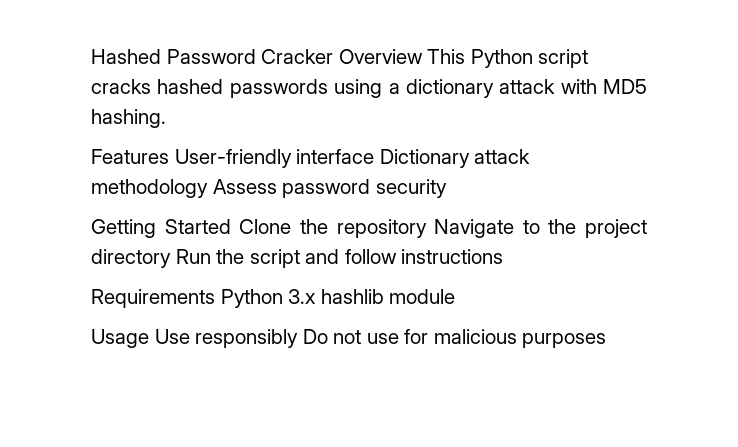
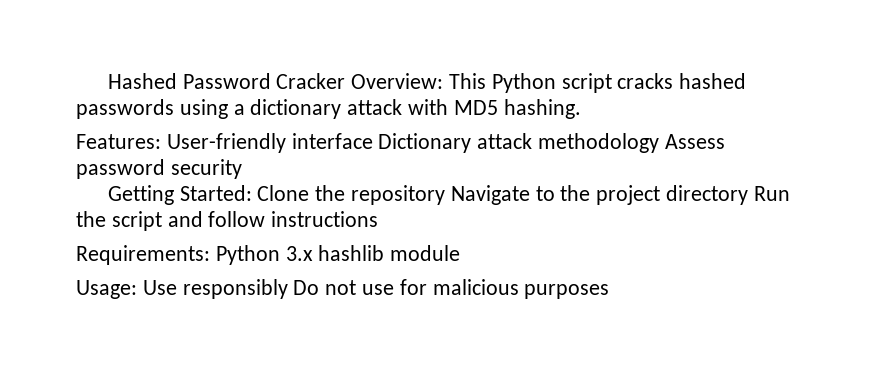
- Hashed Password Cracker Overview This Python script cracks hashed passwords using a dictionary attack with MD5 hashing.
+ Hashed Password Cracker Overview: This Python script cracks hashed passwords using a dictionary attack with MD5 hashing.
- Features User-friendly interface Dictionary attack methodology Assess password security
+ Features: User-friendly interface Dictionary attack methodology Assess password security
- Getting Started Clone the repository Navigate to the project directory Run the script and follow instructions
+ Getting Started: Clone the repository Navigate to the project directory Run the script and follow instructions
- Requirements Python 3.x hashlib module
+ Requirements: Python 3.x hashlib module
- Usage Use responsibly Do not use for malicious purposes
+ Usage: Use responsibly Do not use for malicious purposes

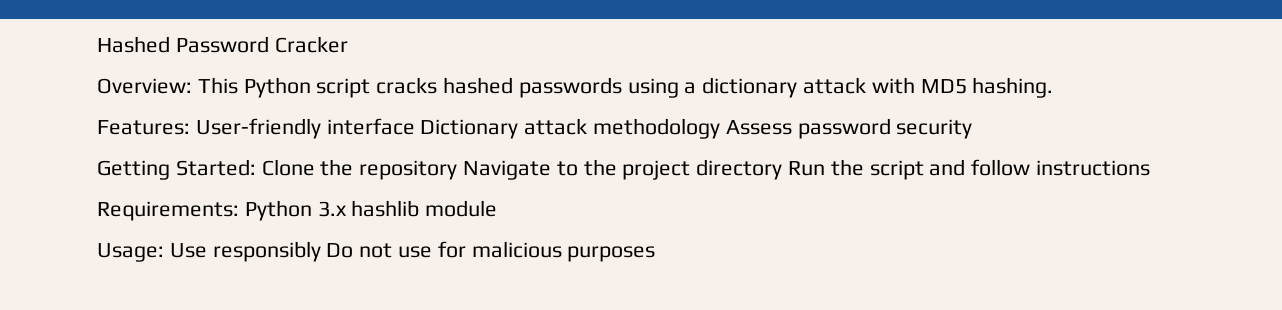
- Hashed Password Cracker Overview: This Python script cracks hashed passwords using a dictionary attack with MD5 hashing.
+ Hashed Password Cracker
+ Overview: This Python script cracks hashed passwords using a dictionary attack with MD5 hashing.

